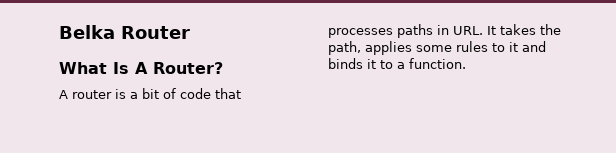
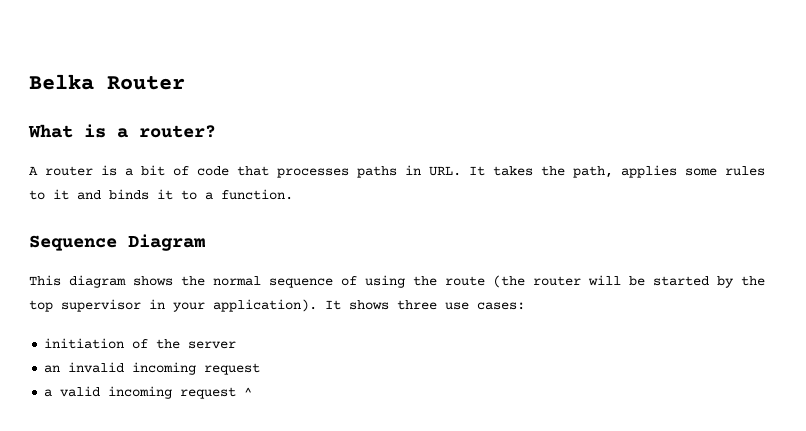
- What Is A Router?
+ What is a router?
+ Sequence Diagram
+ This diagram shows the normal sequence of using the route (the router will be started by the top supervisor in your application). It shows three use cases:
+ initiation of the server
+ an invalid incoming request
+ a valid incoming request ^

